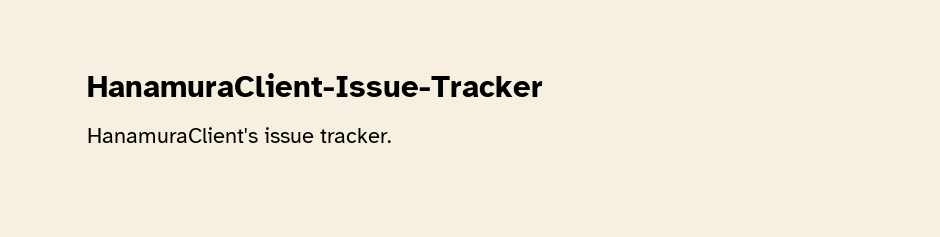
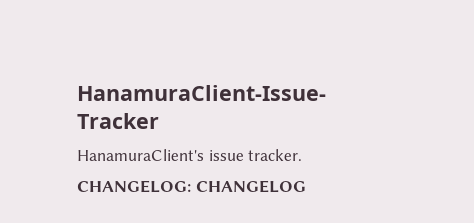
+ CHANGELOG: CHANGELOG

